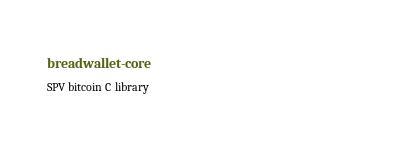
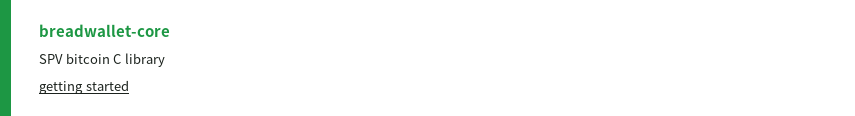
+ getting started

